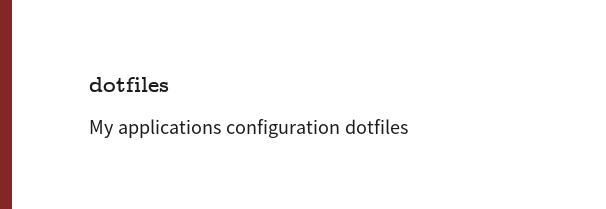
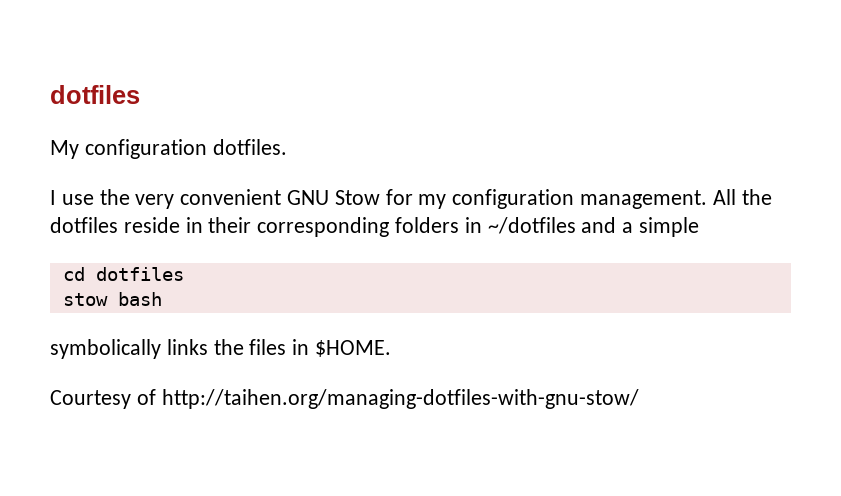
- My applications configuration dotfiles
+ My configuration dotfiles.
+ I use the very convenient GNU Stow for my configuration management. All the dotfiles reside in their corresponding folders in ~/dotfiles and a simple
+ cd dotfiles
+ stow bash
+ symbolically links the files in $HOME.
+ Courtesy of http://taihen.org/managing-dotfiles-with-gnu-stow/

